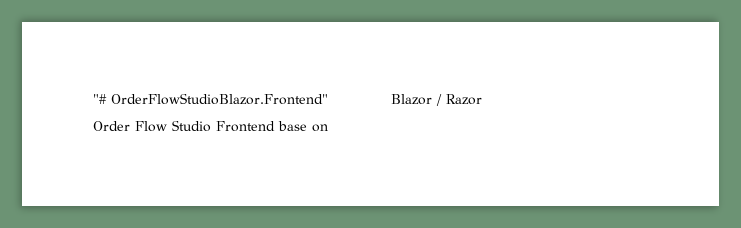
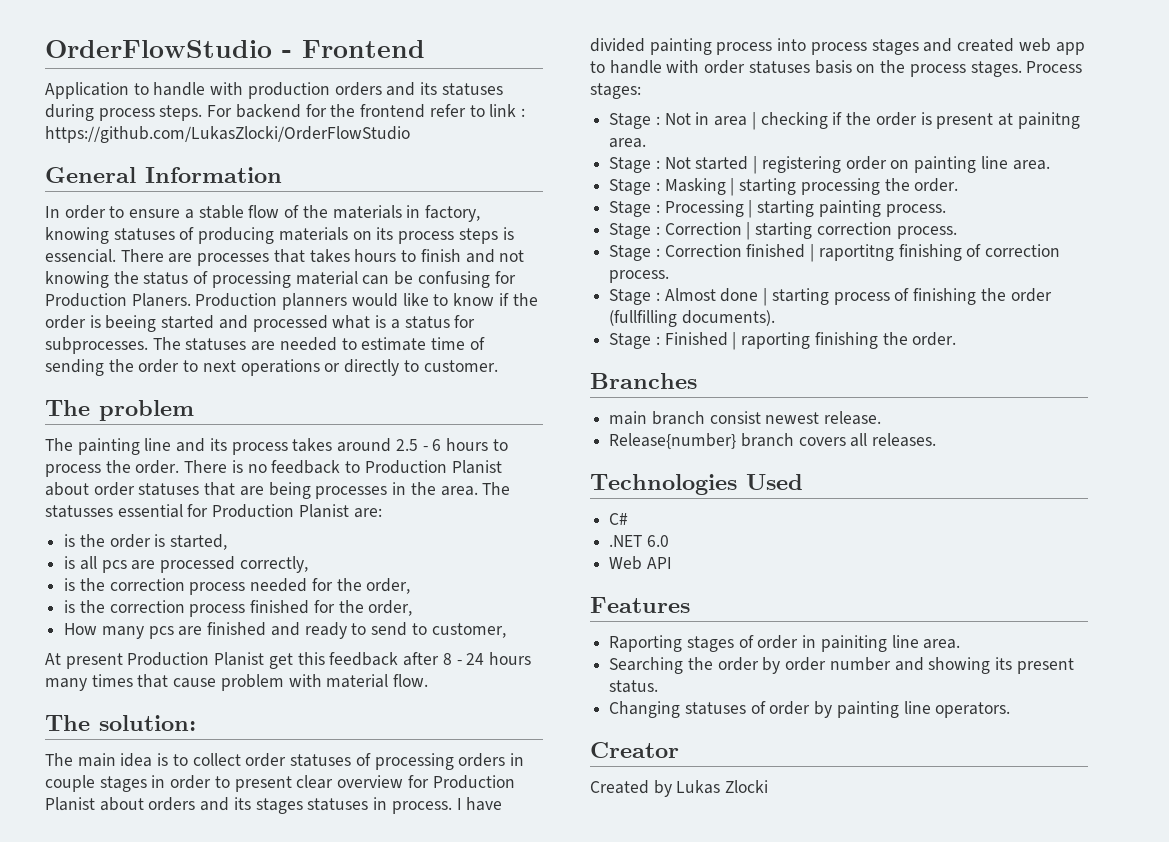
- "# OrderFlowStudioBlazor.Frontend"
- Order Flow Studio Frontend base on Blazor / Razor
+ OrderFlowStudio - Frontend
+ Application to handle with production orders and its statuses during process steps. For backend for the frontend refer to link : https://github.com/LukasZlocki/OrderFlowStudio
+ General Information
+ In order to ensure a stable flow of the materials in factory, knowing statuses of producing materials on its process steps is essencial. There are processes that takes hours to finish and not knowing the status of processing material can be confusing for Production Planers. Production planners would like to know if the order is beeing started and processed what is a status for subprocesses. The statuses are needed to estimate time of sending the order to next operations or directly to customer.
+ The problem
+ The painting line and its process takes around 2.5 - 6 hours to process the order. There is no feedback to Production Planist about order statuses that are being processes in the area. The statusses essential for Production Planist are:
+ is the order is started,
+ is all pcs are processed correctly,
+ is the correction process needed for the order,
+ is the correction process finished for the order,
+ How many pcs are finished and ready to send to customer,
+ At present Production Planist get this feedback after 8 - 24 hours many times that cause problem with material flow.
+ The solution:
+ The main idea is to collect order statuses of processing orders in couple stages in order to present clear overview for Production Planist about orders and its stages statuses in process. I have divided painting process into process stages and created web app to handle with order statuses basis on the process stages. Process stages:
+ Stage : Not in area | checking if the order is present at painitng area.
+ Stage : Not started | registering order on painting line area.
+ Stage : Masking | starting processing the order.
+ Stage : Processing | starting painting process.
+ Stage : Correction | starting correction process.
+ Stage : Correction finished | raportitng finishing of correction process.
+ Stage : Almost done | starting process of finishing the order (fullfilling documents).
+ Stage : Finished | raporting finishing the order.
+ Branches
+ main branch consist newest release.
+ Release{number} branch covers all releases.
+ Technologies Used
+ C#
+ .NET 6.0
+ Web API
+ Features
+ Raporting stages of order in painiting line area.
+ Searching the order by order number and showing its present status.
+ Changing statuses of order by painting line operators.
+ Creator
+ Created by Lukas Zlocki

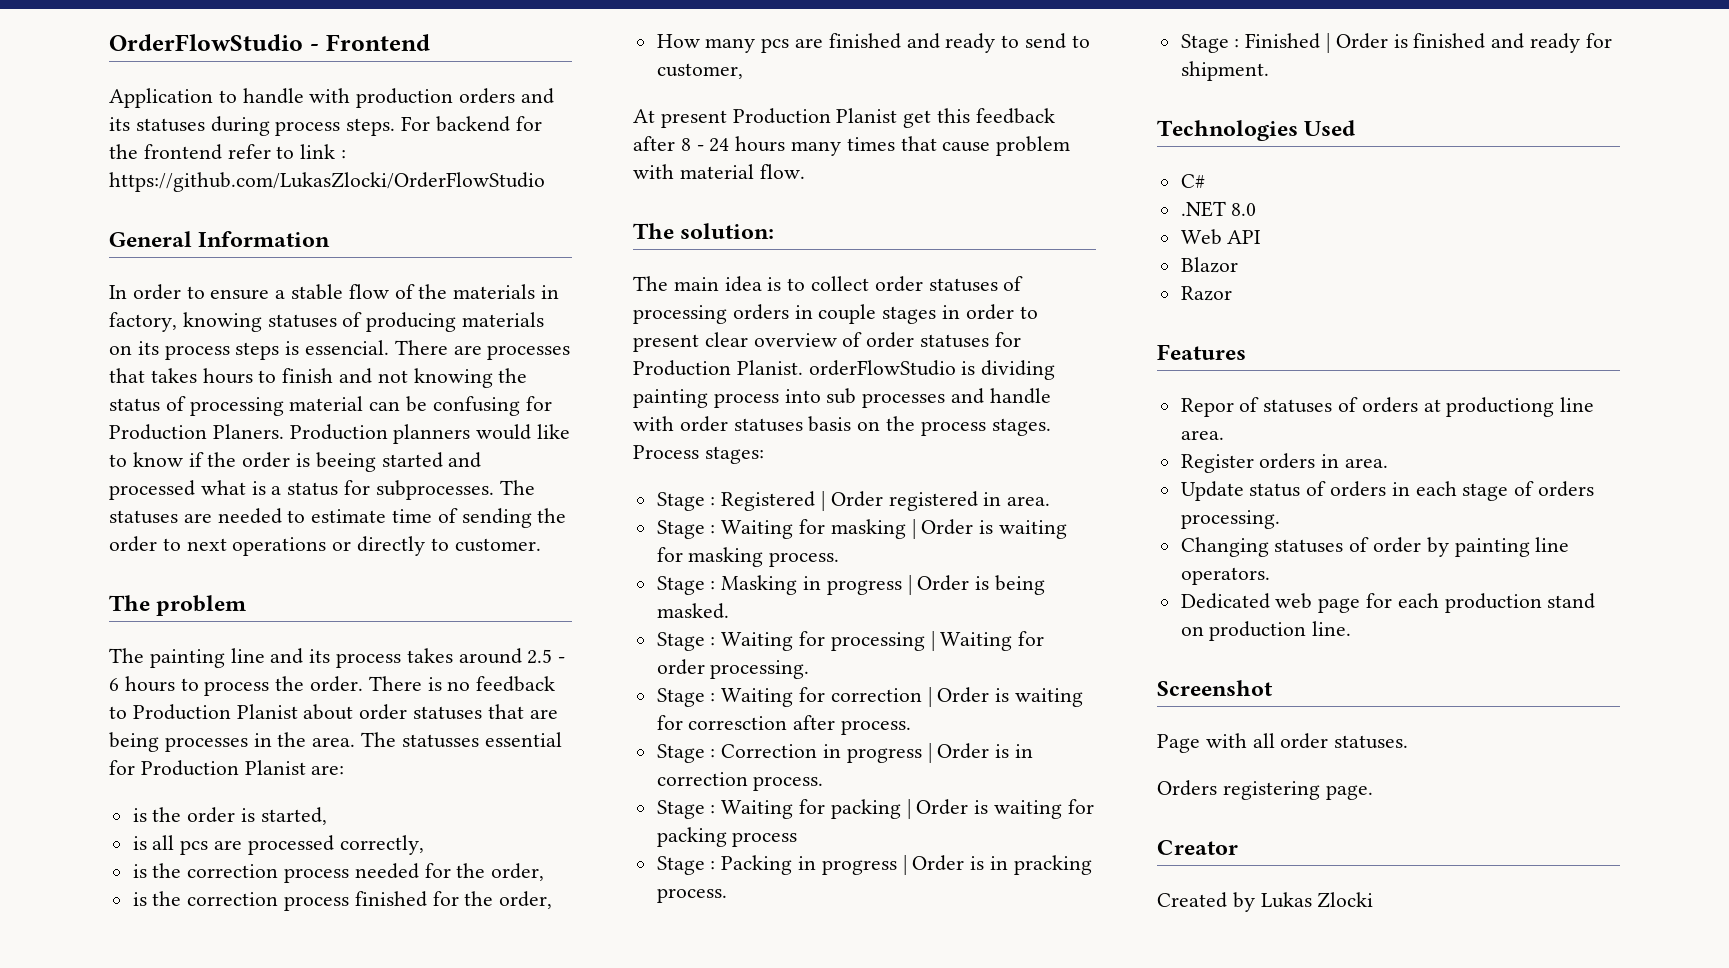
- The main idea is to collect order statuses of processing orders in couple stages in order to present clear overview for Production Planist about orders and its stages statuses in process. I have divided painting process into process stages and created web app to handle with order statuses basis on the process stages.
+ The main idea is to collect order statuses of processing orders in couple stages in order to present clear overview of order statuses for Production Planist. orderFlowStudio is dividing painting process into sub processes and handle with order statuses basis on the process stages.
- Stage : Not in area | checking if the order is present at painitng area.
- Stage : Not started | registering order on painting line area.
- Stage : Masking | starting processing the order.
- Stage : Processing | starting painting process.
- Stage : Correction | starting correction process.
- Stage : Correction finished | raportitng finishing of correction process.
- Stage : Almost done | starting process of finishing the order (fullfilling documents).
- Stage : Finished | raporting finishing the order.
- Branches
- main branch consist newest release.
- Release{number} branch covers all releases.
+ Stage : Registered | Order registered in area.
+ Stage : Waiting for masking | Order is waiting for masking process.
+ Stage : Masking in progress | Order is being masked.
+ Stage : Waiting for processing | Waiting for order processing.
+ Stage : Waiting for correction | Order is waiting for corresction after process.
+ Stage : Correction in progress | Order is in correction process.
+ Stage : Waiting for packing | Order is waiting for packing process
+ Stage : Packing in progress | Order is in pracking process.
+ Stage : Finished | Order is finished and ready for shipment.
- .NET 6.0
+ .NET 8.0
+ Blazor
+ Razor
- Raporting stages of order in painiting line area.
- Searching the order by order number and showing its present status.
+ Repor of statuses of orders at productiong line area.
+ Register orders in area.
+ Update status of orders in each stage of orders processing.
+ Dedicated web page for each production stand on production line.
+ Screenshot
+ Page with all order statuses.
+ Orders registering page.

